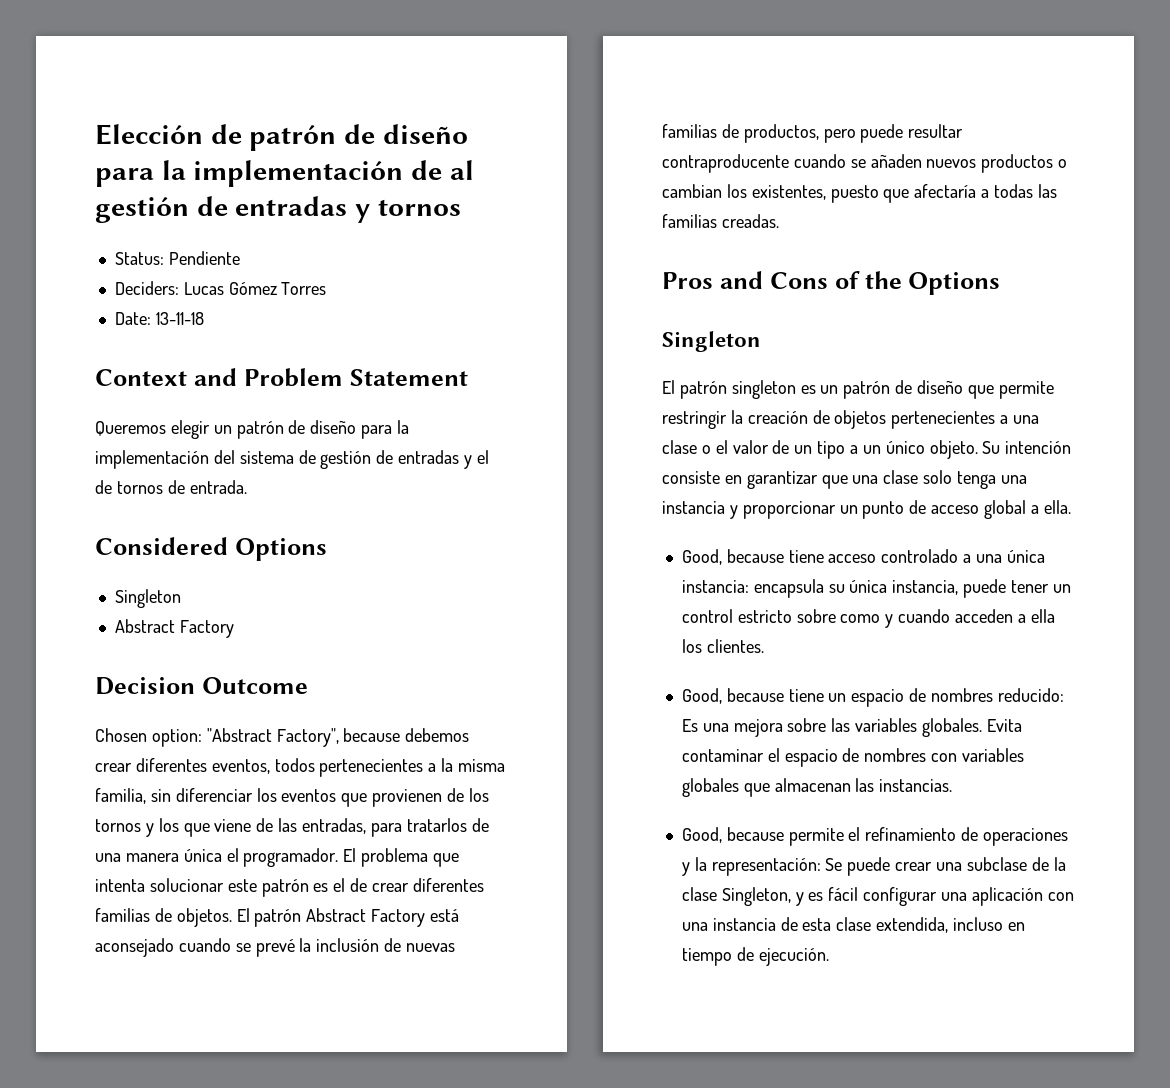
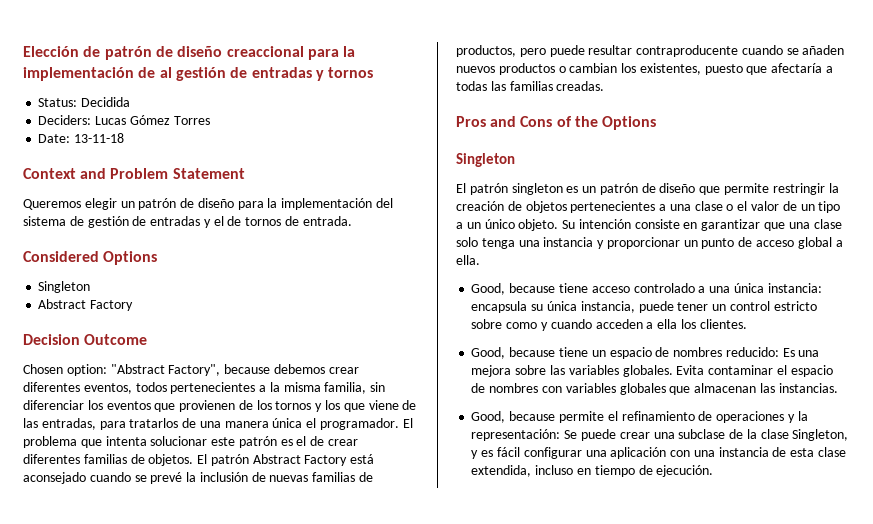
- Elección de patrón de diseño para la implementación de al gestión de entradas y tornos
+ Elección de patrón de diseño creaccional para la implementación de al gestión de entradas y tornos
- Status: Pendiente
+ Status: Decidida

